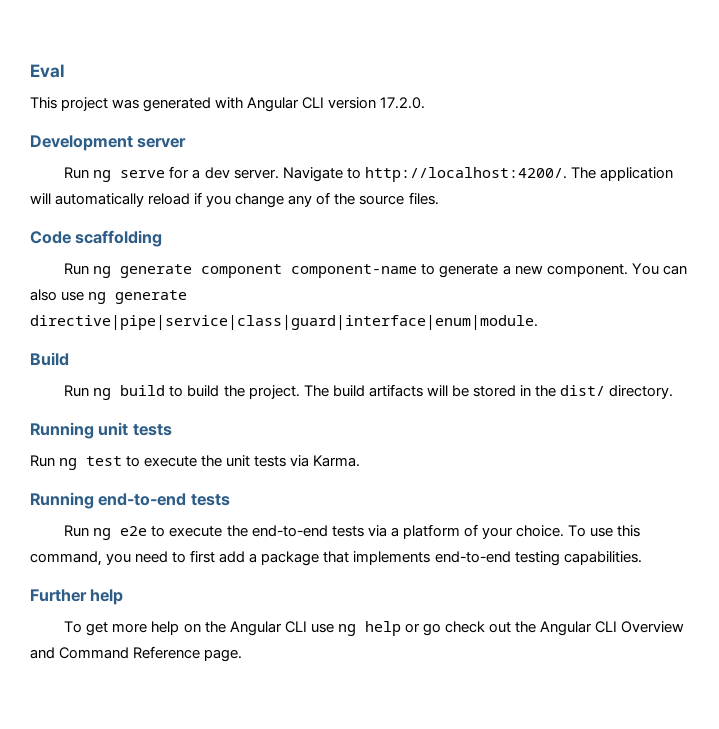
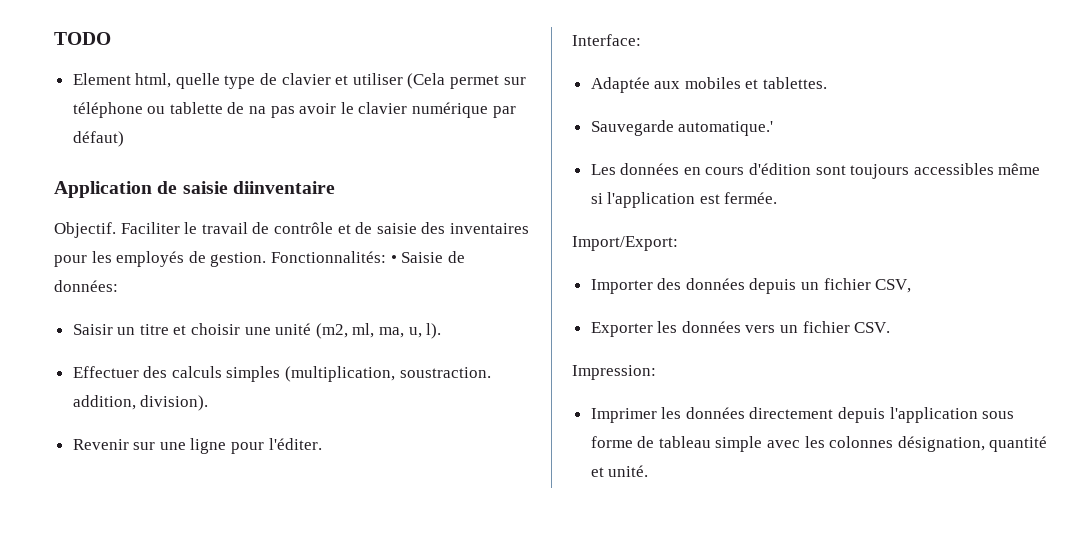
- Eval
- This project was generated with Angular CLI version 17.2.0.
- Development server
- Run ng serve for a dev server. Navigate to http://localhost:4200/. The application will automatically reload if you change any of the source files.
- Code scaffolding
- Run ng generate component component-name to generate a new component. You can also use ng generate directive|pipe|service|class|guard|interface|enum|module.
- Build
- Run ng build to build the project. The build artifacts will be stored in the dist/ directory.
- Running unit tests
- Run ng test to execute the unit tests via Karma.
- Running end-to-end tests
- Run ng e2e to execute the end-to-end tests via a platform of your choice. To use this command, you need to first add a package that implements end-to-end testing capabilities.
- Further help
- To get more help on the Angular CLI use ng help or go check out the Angular CLI Overview and Command Reference page.
+ TODO
+ Element html, quelle type de clavier et utiliser (Cela permet sur téléphone ou tablette de na pas avoir le clavier numérique par défaut)
+ Application de saisie diinventaire
+ Objectif. Faciliter le travail de contrôle et de saisie des inventaires pour les employés de gestion. Fonctionnalités: • Saisie de données:
+ Saisir un titre et choisir une unité (m2, ml, ma, u, l).
+ Effectuer des calculs simples (multiplication, soustraction. addition, division).
+ Revenir sur une ligne pour l'éditer.
+ Interface:
+ Adaptée aux mobiles et tablettes.
+ Sauvegarde automatique.'
+ Les données en cours d'édition sont toujours accessibles même si l'application est fermée.
+ Import/Export:
+ Importer des données depuis un fichier CSV,
+ Exporter les données vers un fichier CSV.
+ Impression:
+ Imprimer les données directement depuis l'application sous forme de tableau simple avec les colonnes désignation, quantité et unité.

